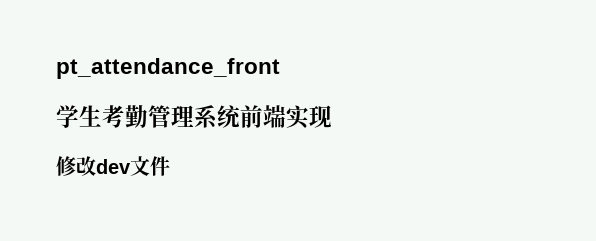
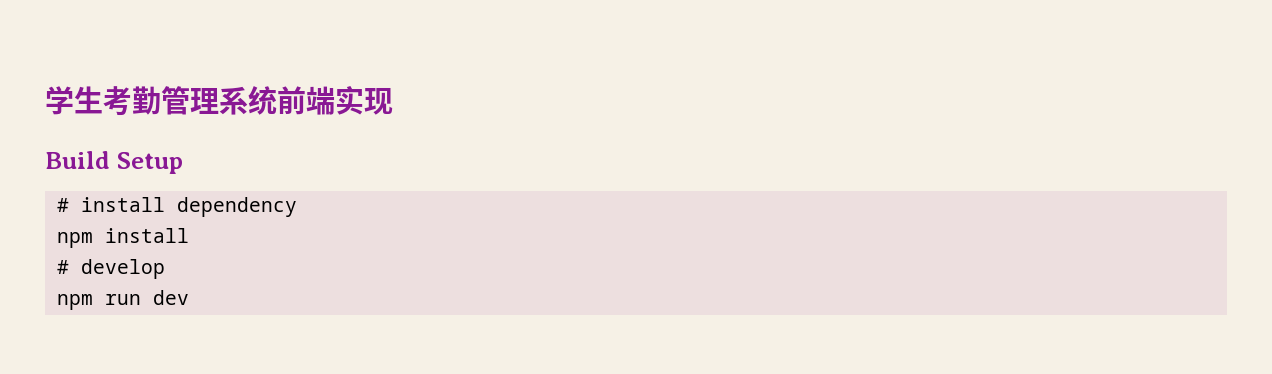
- pt_attendance_front
- 修改dev文件
+ Build Setup
+ # install dependency
+ npm install
+ # develop
+ npm run dev

